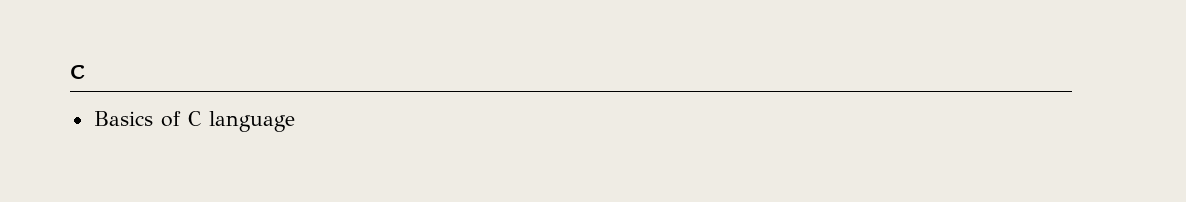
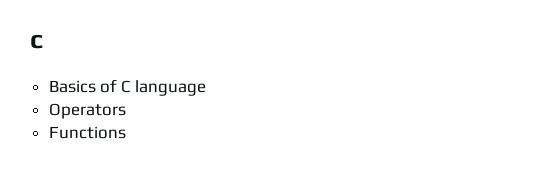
+ Operators
+ Functions

